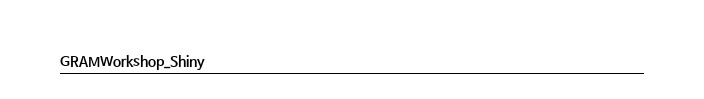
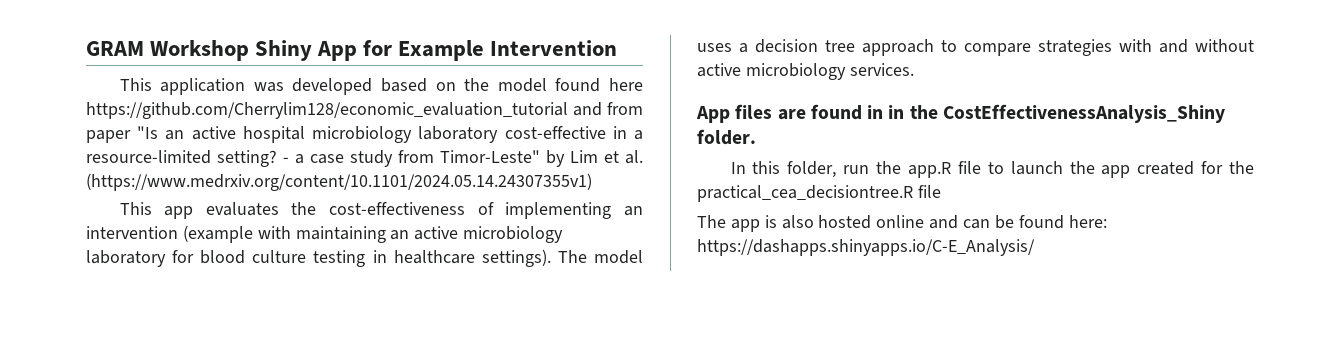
- GRAMWorkshop_Shiny
+ GRAM Workshop Shiny App for Example Intervention
+ This application was developed based on the model found here https://github.com/Cherrylim128/economic_evaluation_tutorial and from paper "Is an active hospital microbiology laboratory cost-effective in a resource-limited setting? - a case study from Timor-Leste" by Lim et al. (https://www.medrxiv.org/content/10.1101/2024.05.14.24307355v1)
+ This app evaluates the cost-effectiveness of implementing an intervention (example with maintaining an active microbiology laboratory for blood culture testing in healthcare settings). The model uses a decision tree approach to compare strategies with and without active microbiology services.
+ App files are found in in the CostEffectivenessAnalysis_Shiny folder.
+ In this folder, run the app.R file to launch the app created for the practical_cea_decisiontree.R file
+ The app is also hosted online and can be found here: https://dashapps.shinyapps.io/C-E_Analysis/

